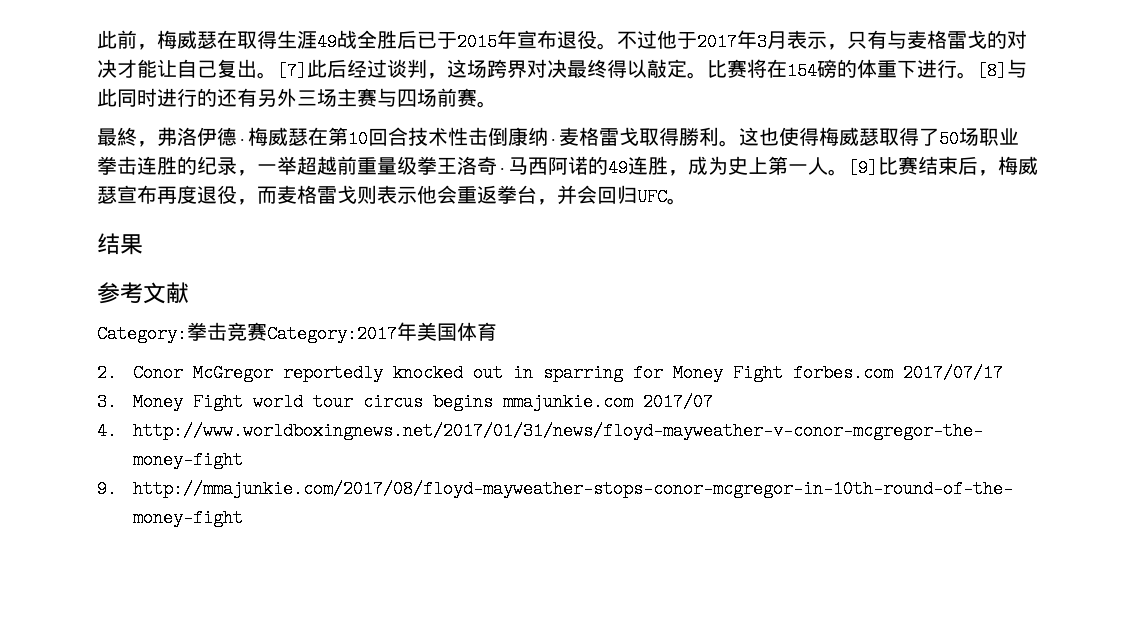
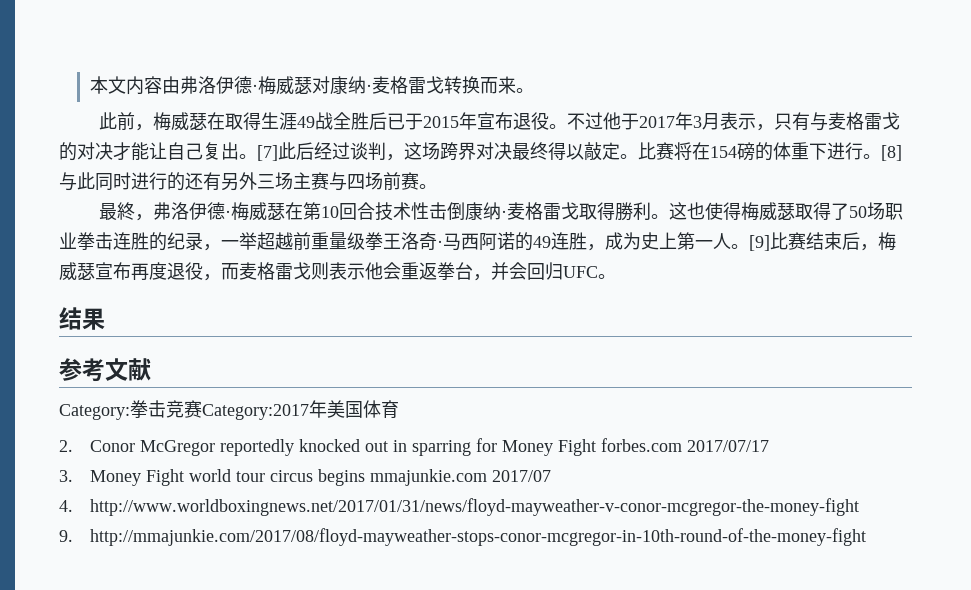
+ 本文内容由弗洛伊德·梅威瑟对康纳·麦格雷戈转换而来。

